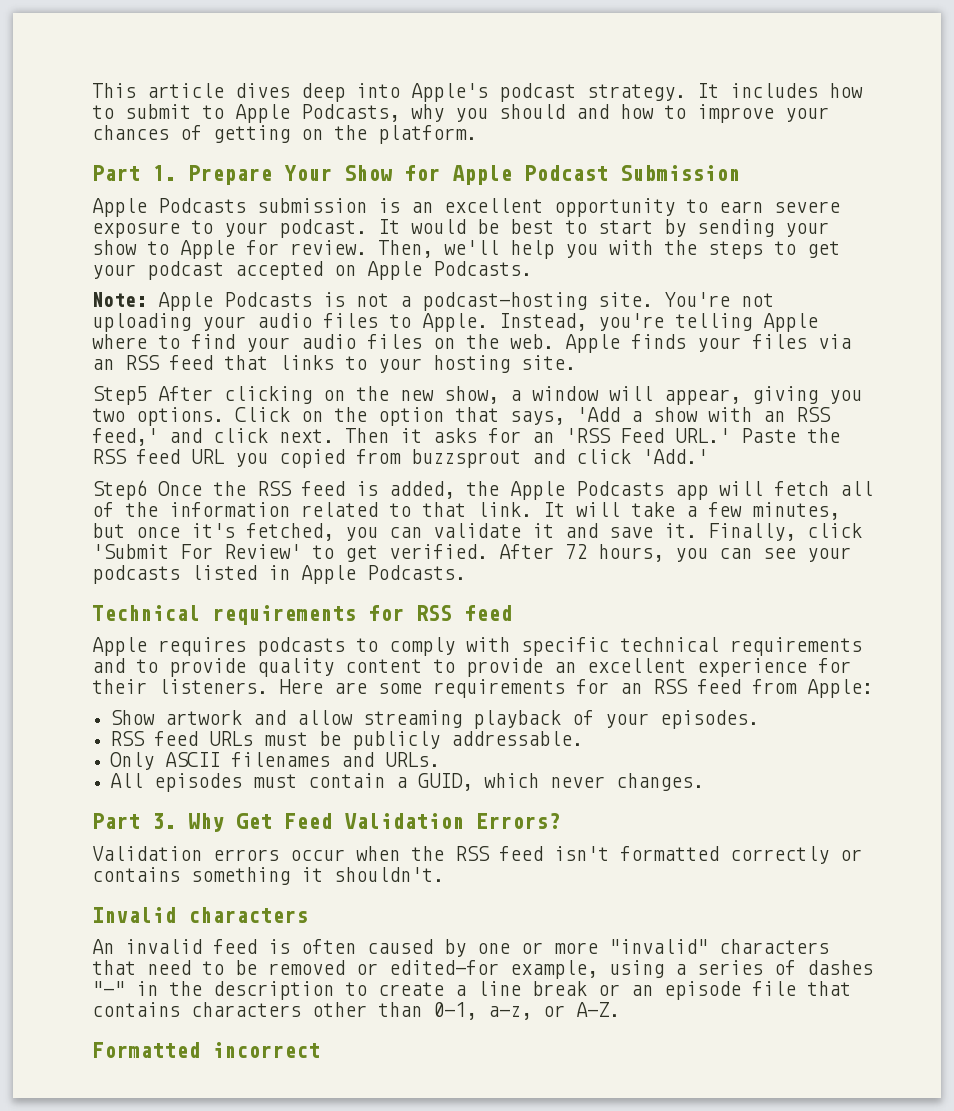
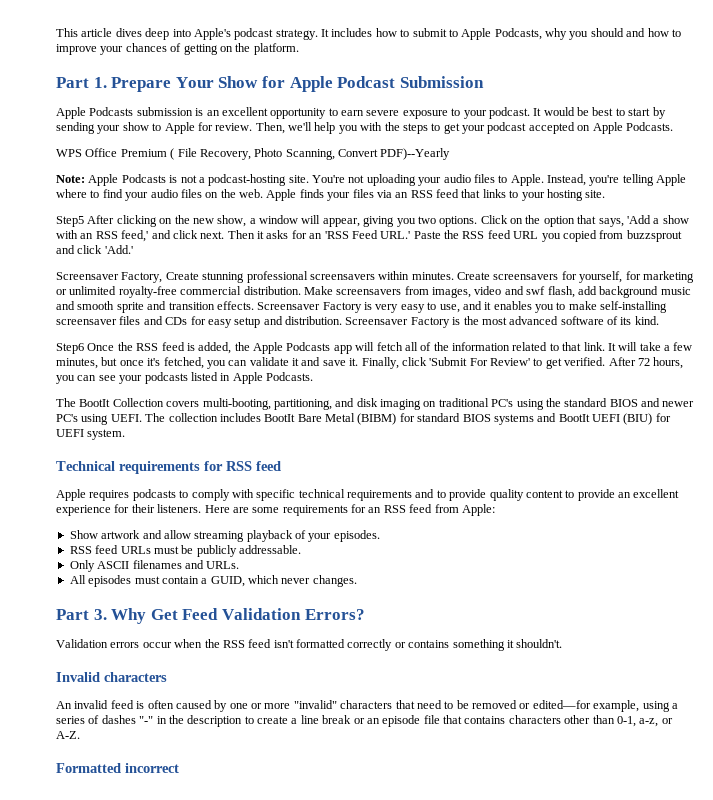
+ WPS Office Premium ( File Recovery, Photo Scanning, Convert PDF)--Yearly
+ Screensaver Factory, Create stunning professional screensavers within minutes. Create screensavers for yourself, for marketing or unlimited royalty-free commercial distribution. Make screensavers from images, video and swf flash, add background music and smooth sprite and transition effects. Screensaver Factory is very easy to use, and it enables you to make self-installing screensaver files and CDs for easy setup and distribution. Screensaver Factory is the most advanced software of its kind.
+ The BootIt Collection covers multi-booting, partitioning, and disk imaging on traditional PC's using the standard BIOS and newer PC's using UEFI. The collection includes BootIt Bare Metal (BIBM) for standard BIOS systems and BootIt UEFI (BIU) for UEFI system.

